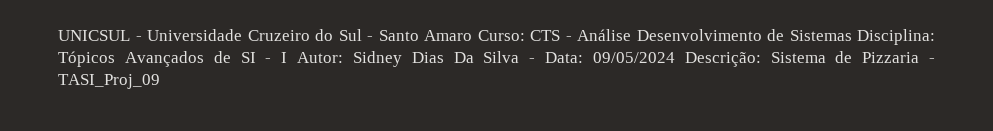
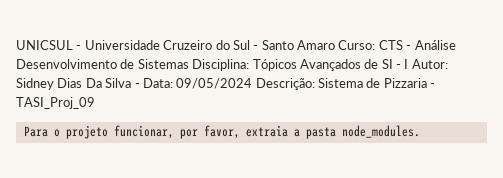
+ Para o projeto funcionar, por favor, extraia a pasta node_modules.

